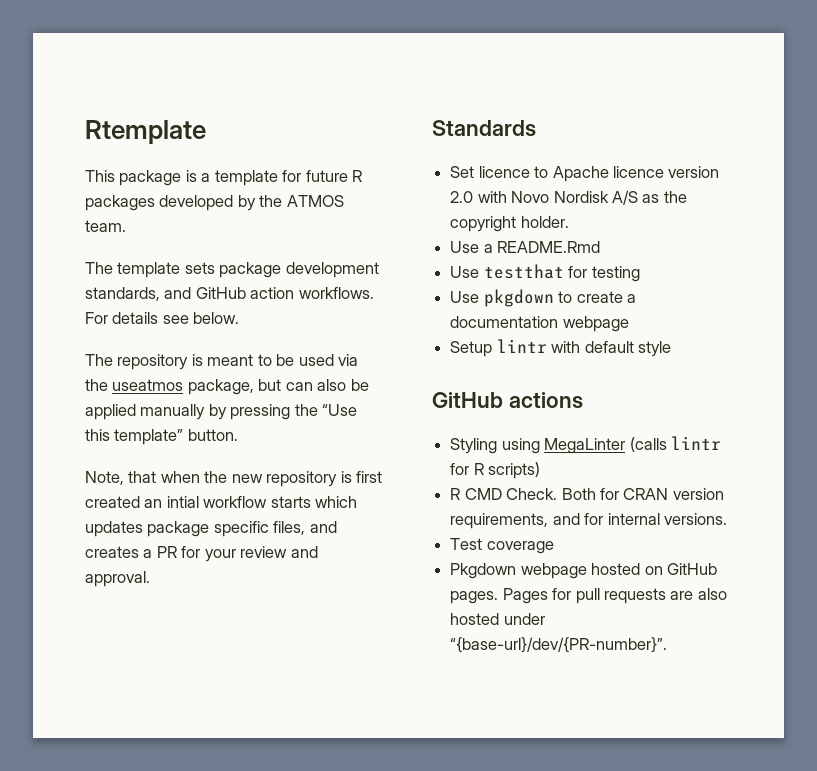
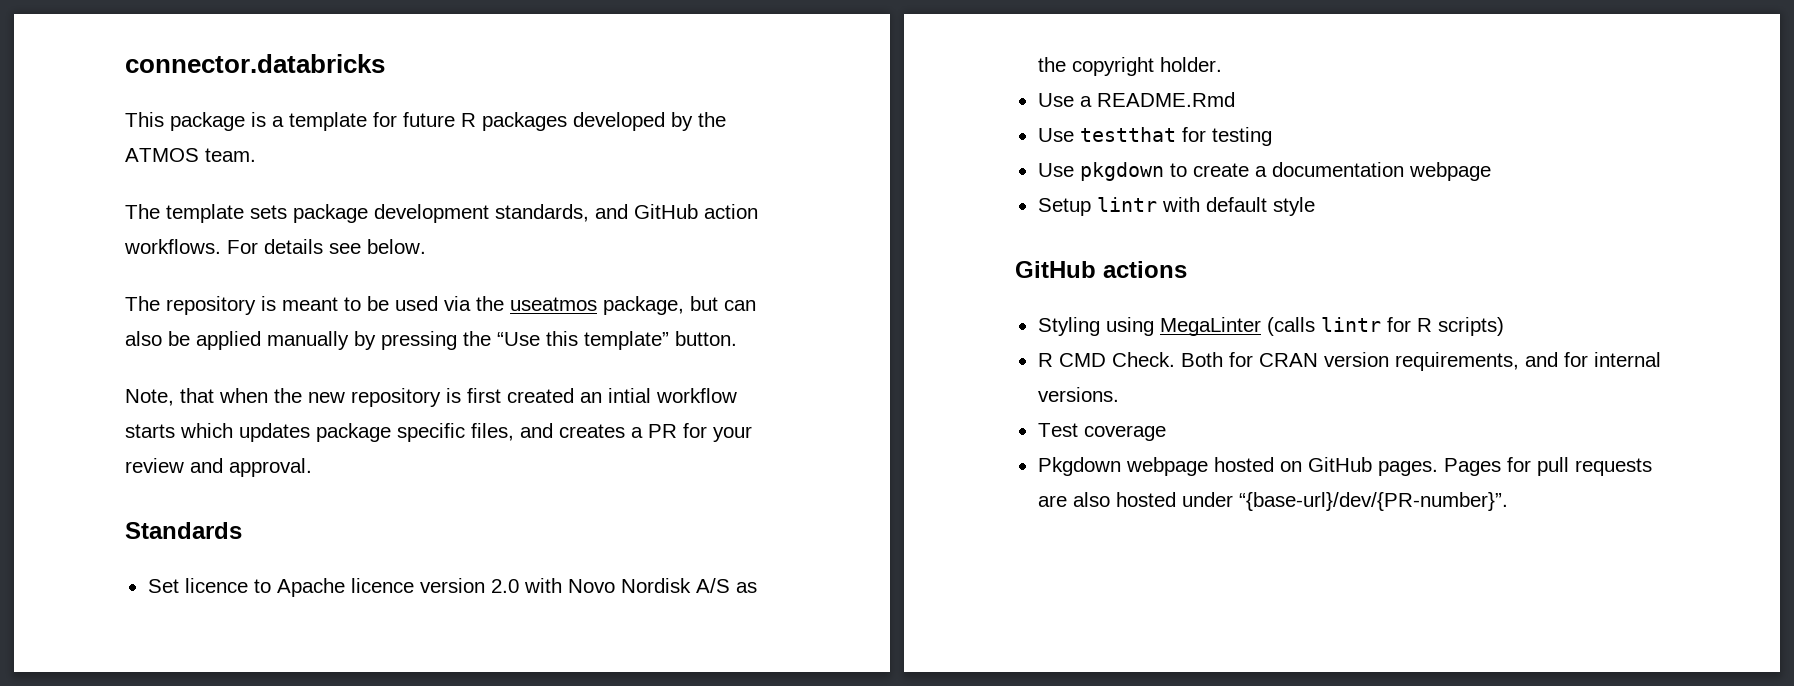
- Rtemplate
+ connector.databricks

